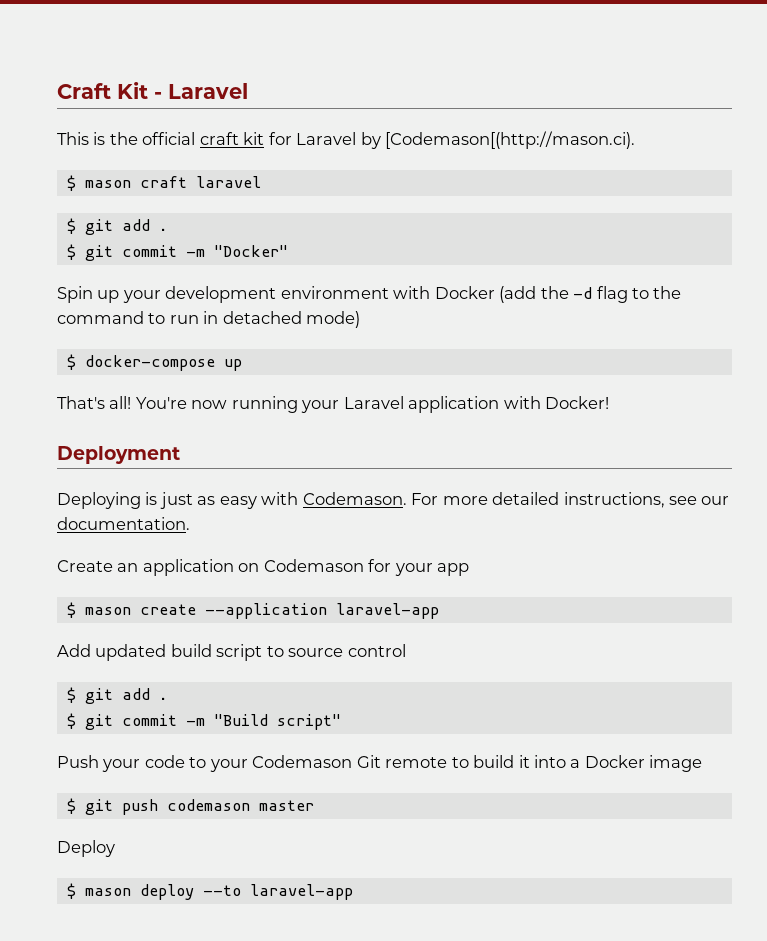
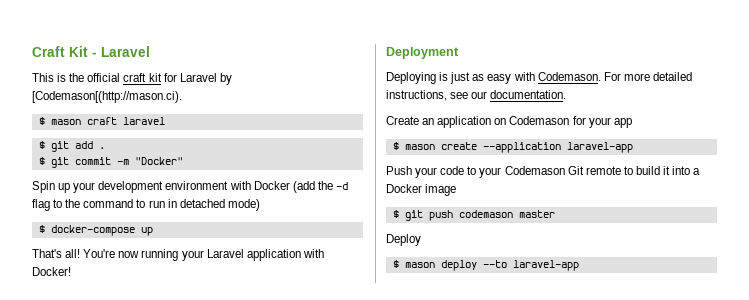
- Add updated build script to source control
- $ git add .
- $ git commit -m "Build script"

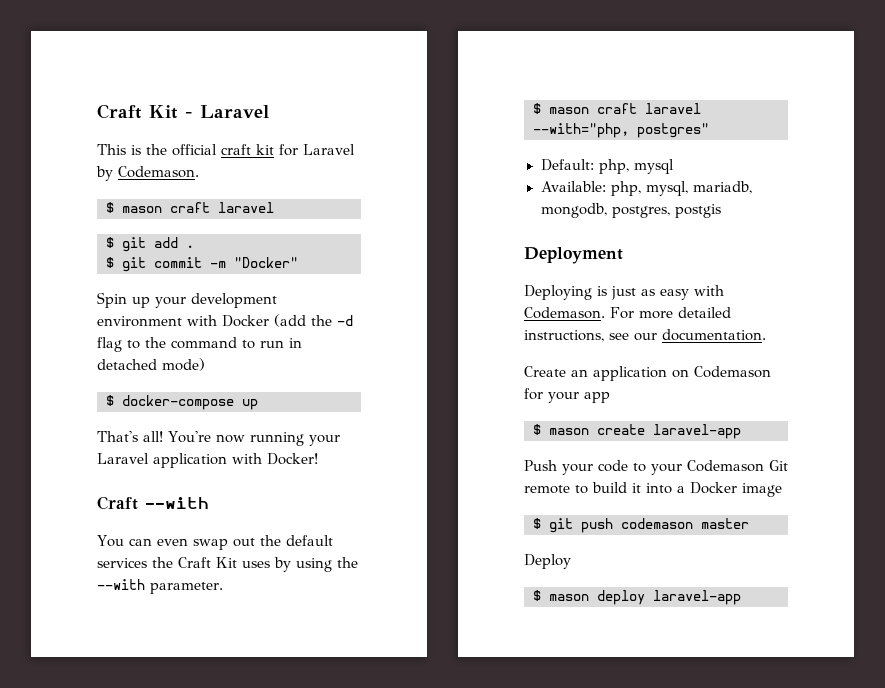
- This is the official craft kit for Laravel by [Codemason[(http://mason.ci).
+ This is the official craft kit for Laravel by Codemason.
+ Craft --with
+ You can even swap out the default services the Craft Kit uses by using the --with parameter.
+ $ mason craft laravel --with="php, postgres"
+ Default: php, mysql
+ Available: php, mysql, mariadb, mongodb, postgres, postgis
- $ mason create --application laravel-app
+ $ mason create laravel-app
- $ mason deploy --to laravel-app
+ $ mason deploy laravel-app

